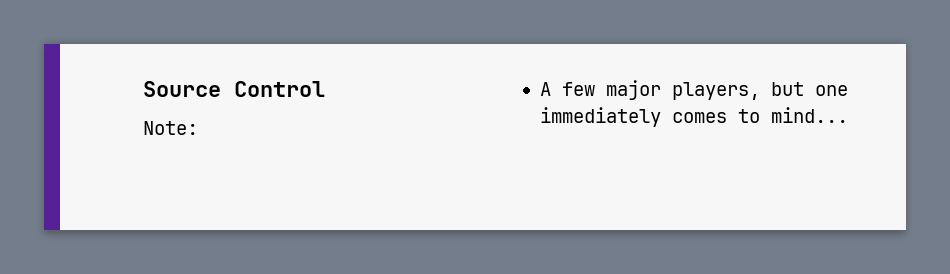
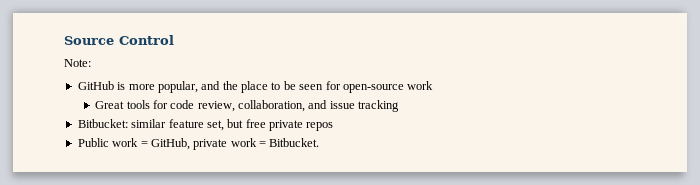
- A few major players, but one immediately comes to mind...
+ GitHub is more popular, and the place to be seen for open-source work
+ Great tools for code review, collaboration, and issue tracking
+ Bitbucket: similar feature set, but free private repos
+ Public work = GitHub, private work = Bitbucket.

